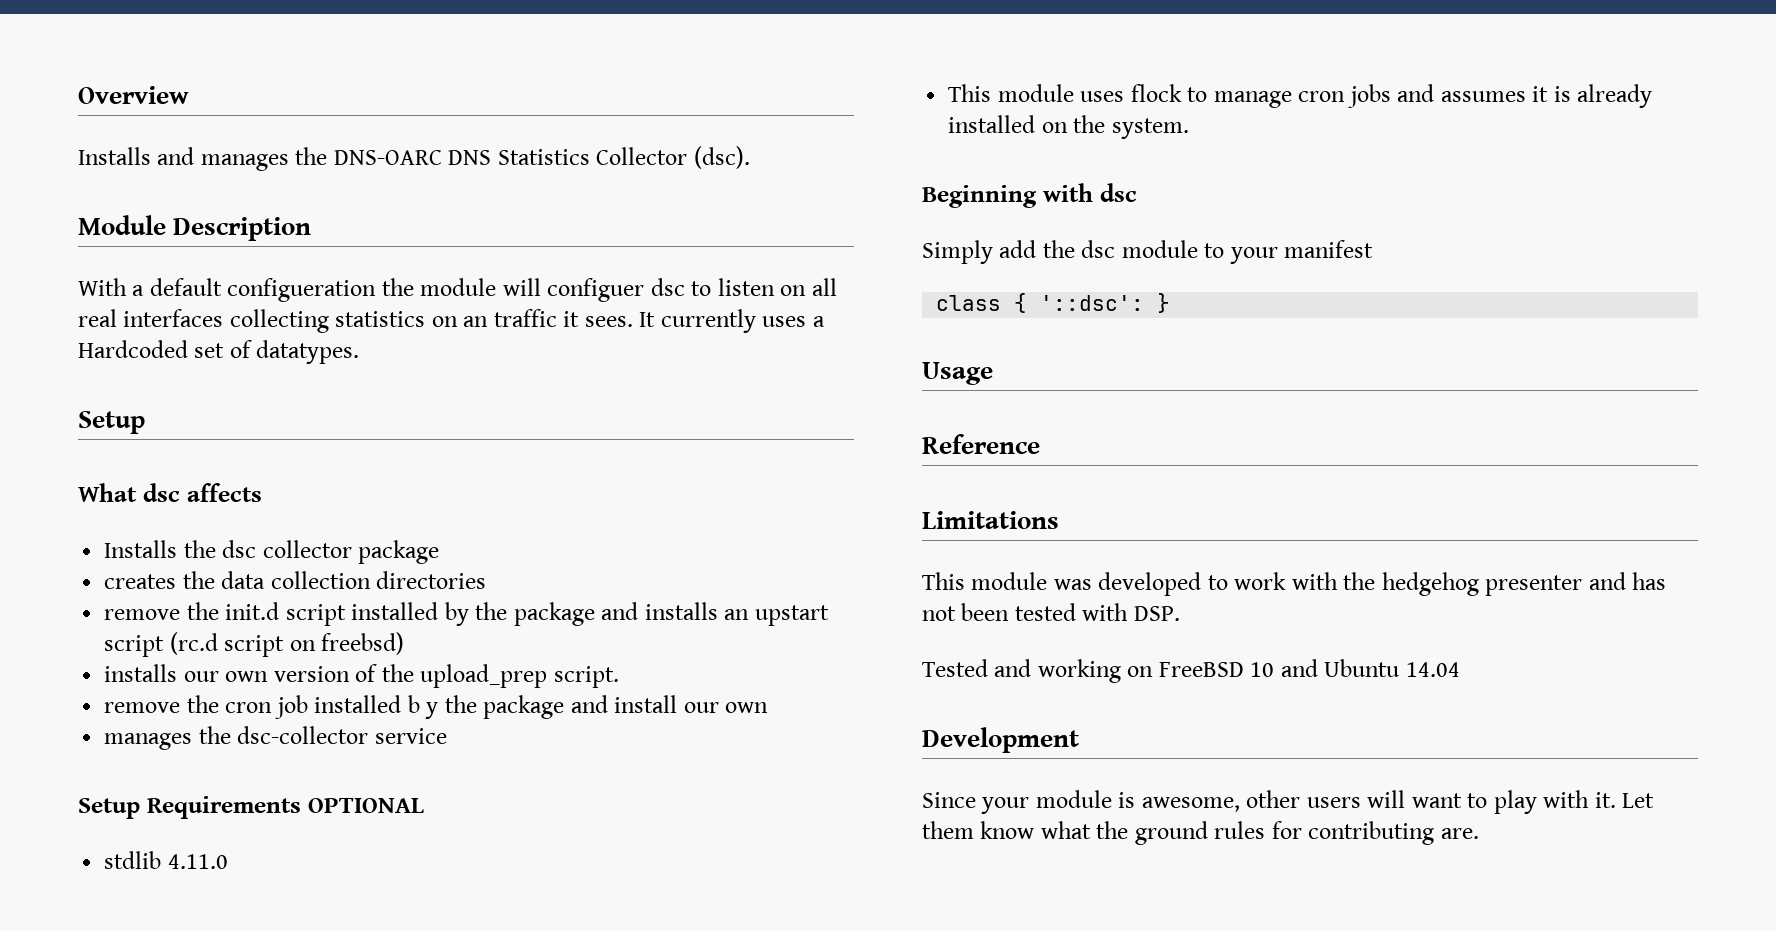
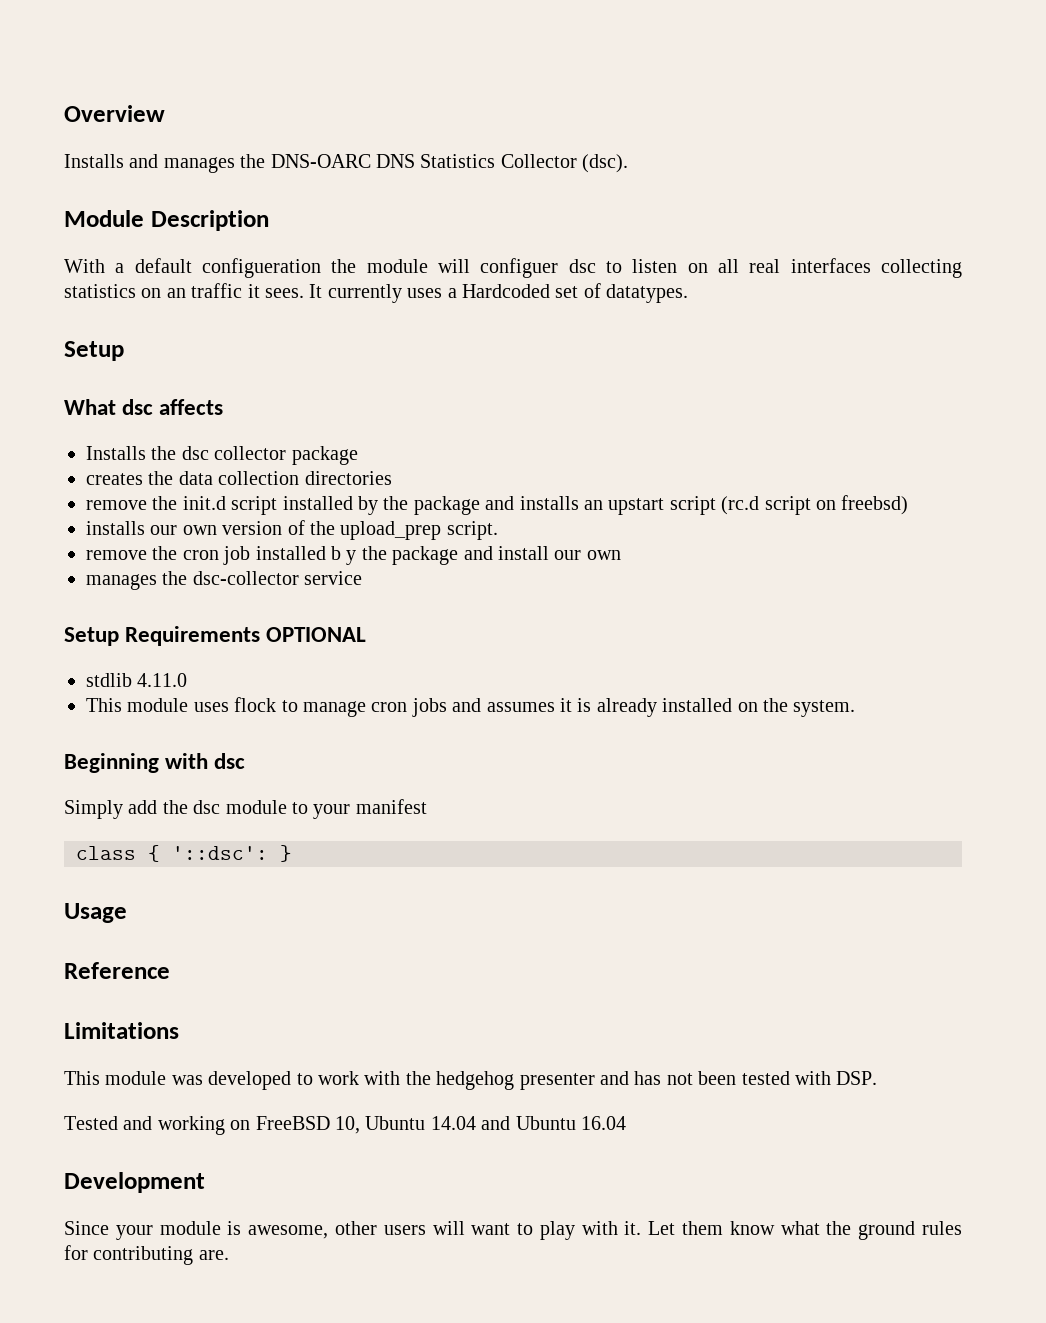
- Tested and working on FreeBSD 10 and Ubuntu 14.04
+ Tested and working on FreeBSD 10, Ubuntu 14.04 and Ubuntu 16.04

